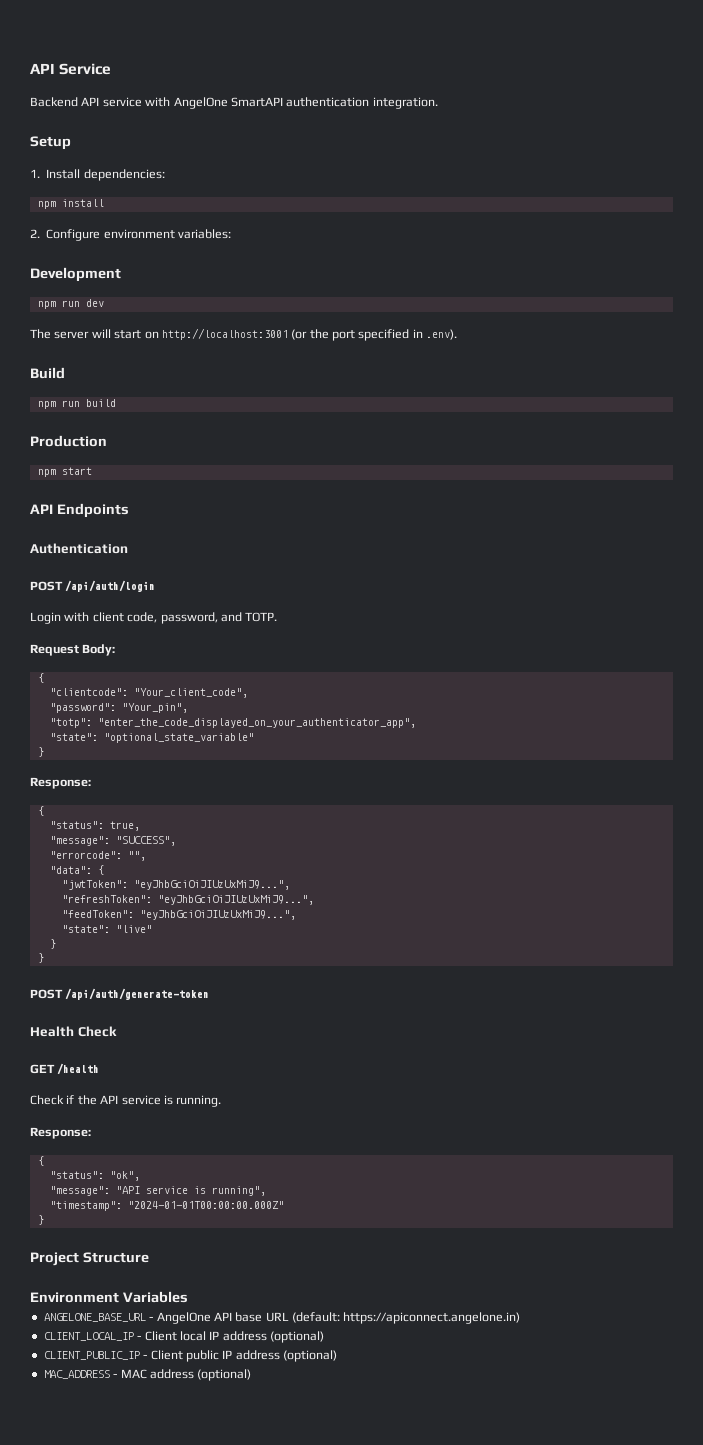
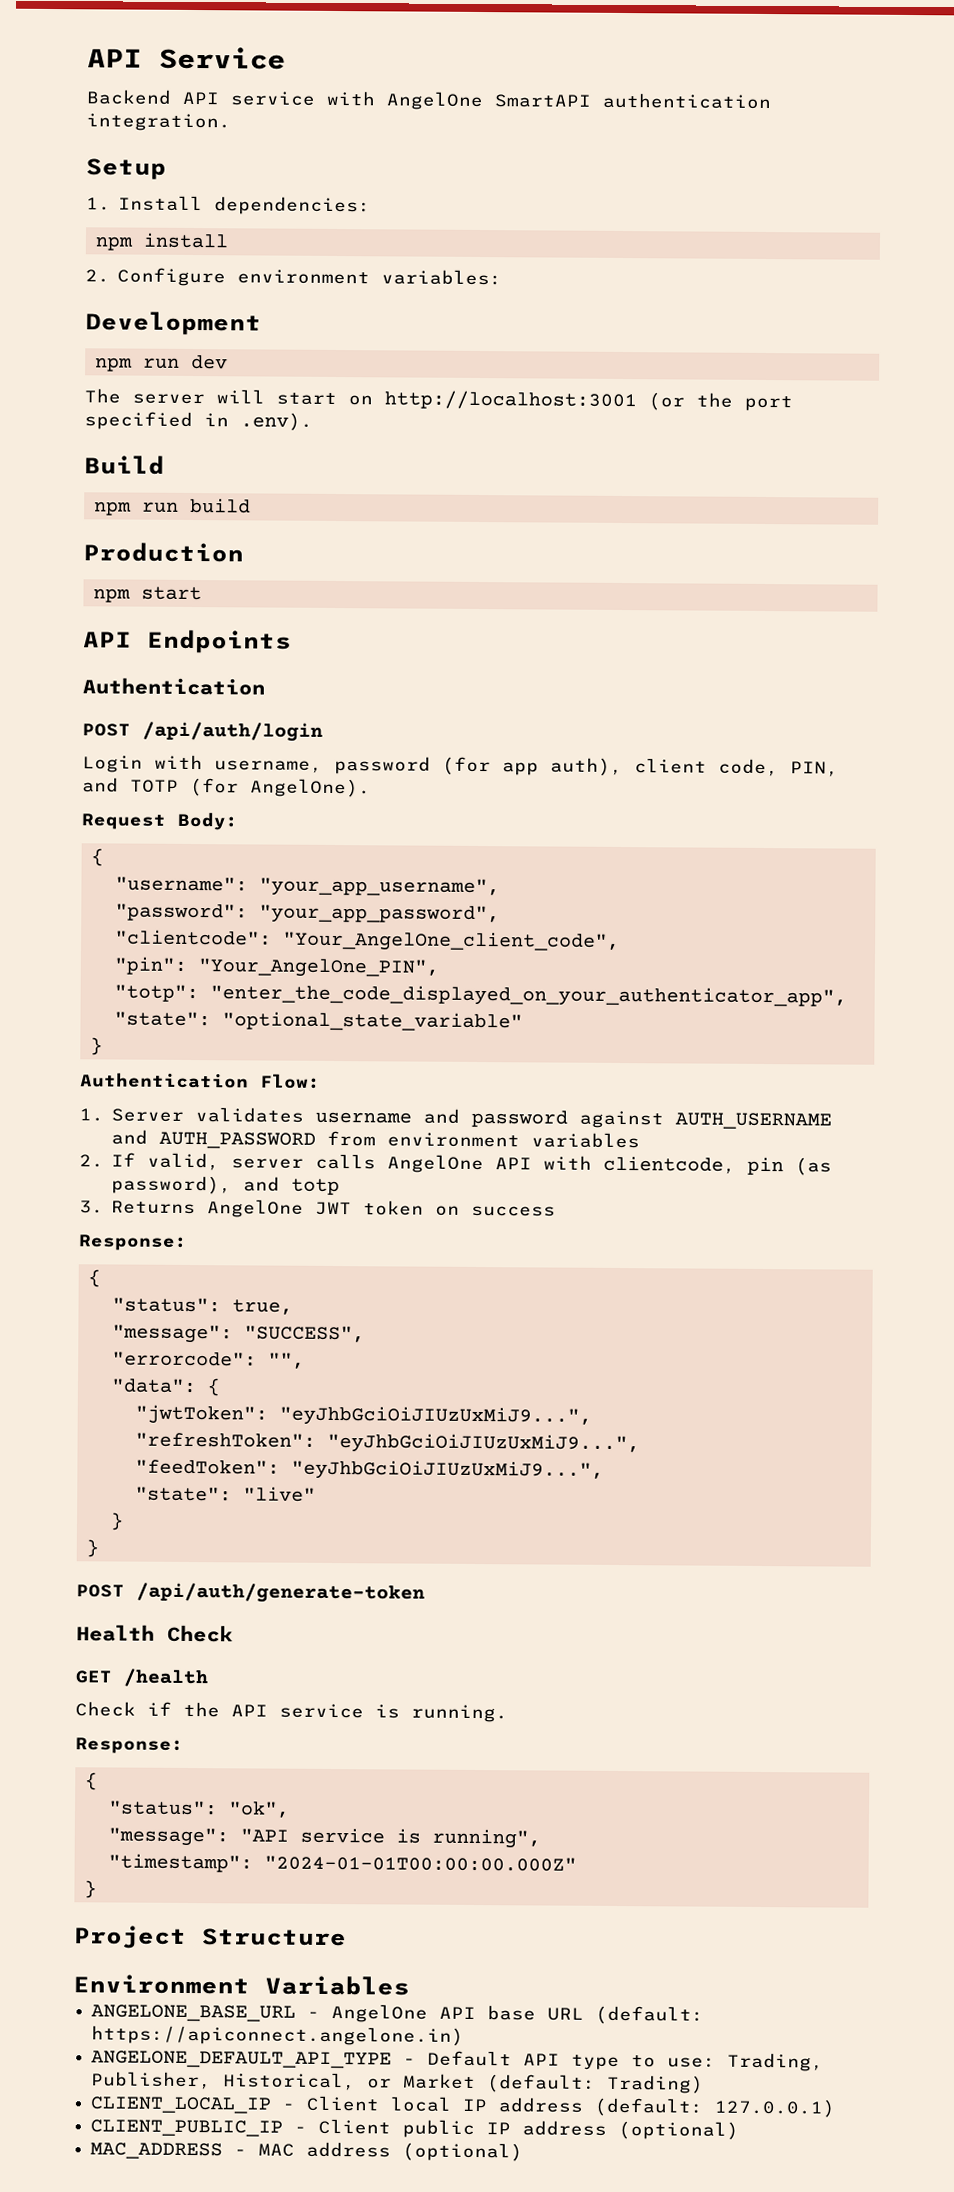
- Login with client code, password, and TOTP.
+ Login with username, password (for app auth), client code, PIN, and TOTP (for AngelOne).
- "clientcode": "Your_client_code",
+ "username": "your_app_username",
- "password": "Your_pin",
+ "password": "your_app_password",
+ "clientcode": "Your_AngelOne_client_code",
+ "pin": "Your_AngelOne_PIN",
+ Authentication Flow:
+ 1. Server validates username and password against AUTH_USERNAME and AUTH_PASSWORD from environment variables
+ 2. If valid, server calls AngelOne API with clientcode, pin (as password), and totp
+ 3. Returns AngelOne JWT token on success
+ ANGELONE_DEFAULT_API_TYPE - Default API type to use: Trading, Publisher, Historical, or Market (default: Trading)
- CLIENT_LOCAL_IP - Client local IP address (optional)
+ CLIENT_LOCAL_IP - Client local IP address (default: 127.0.0.1)

